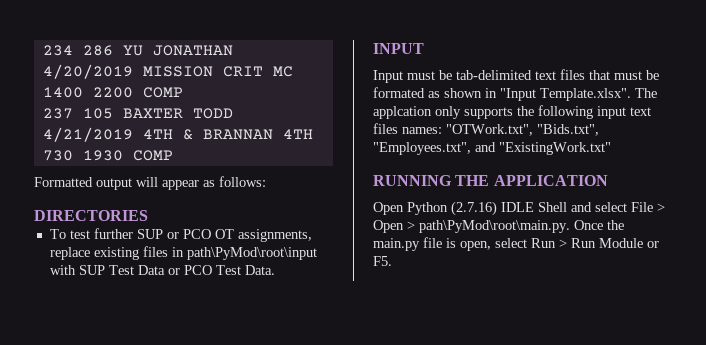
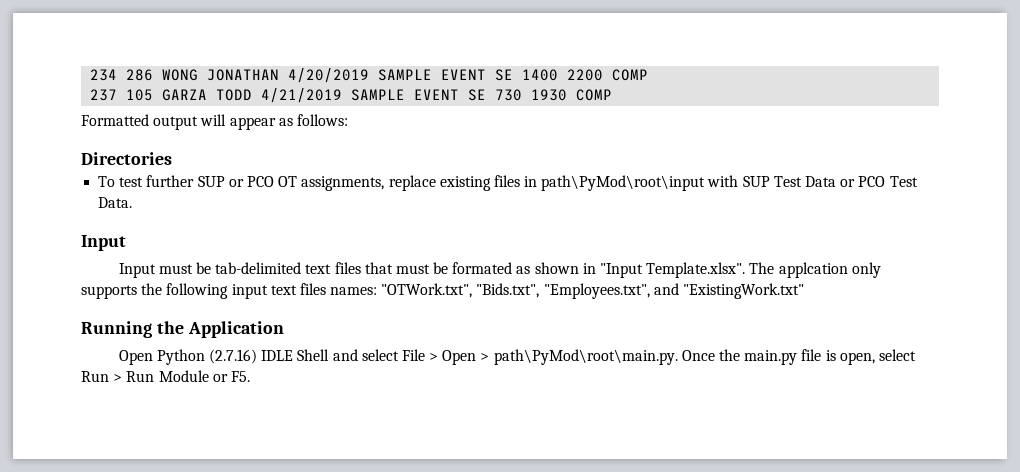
- 234 286 YU JONATHAN 4/20/2019 MISSION CRIT MC 1400 2200 COMP
+ 234 286 WONG JONATHAN 4/20/2019 SAMPLE EVENT SE 1400 2200 COMP
- 237 105 BAXTER TODD 4/21/2019 4TH & BRANNAN 4TH 730 1930 COMP
+ 237 105 GARZA TODD 4/21/2019 SAMPLE EVENT SE 730 1930 COMP
- DIRECTORIES
+ Directories
  To test further SUP or PCO OT assignments, replace existing files in path\PyMod\root\input with SUP Test Data or PCO Test Data.
- INPUT
+ Input
- RUNNING THE APPLICATION
+ Running the Application

